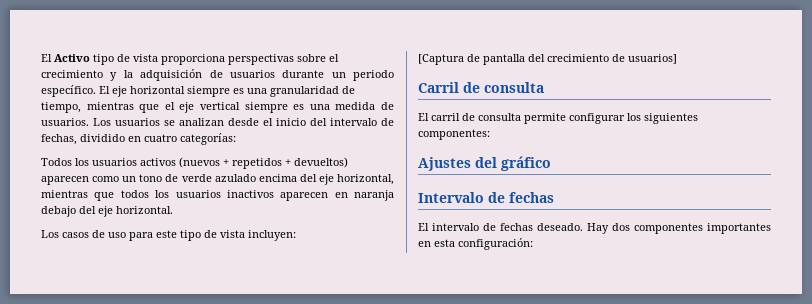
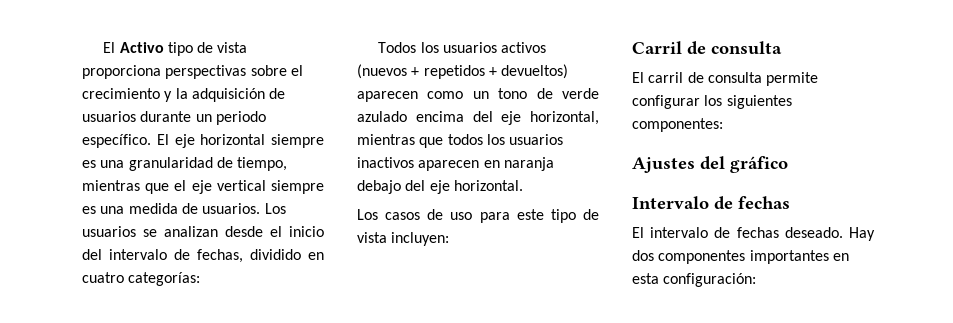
- [Captura de pantalla del crecimiento de usuarios]

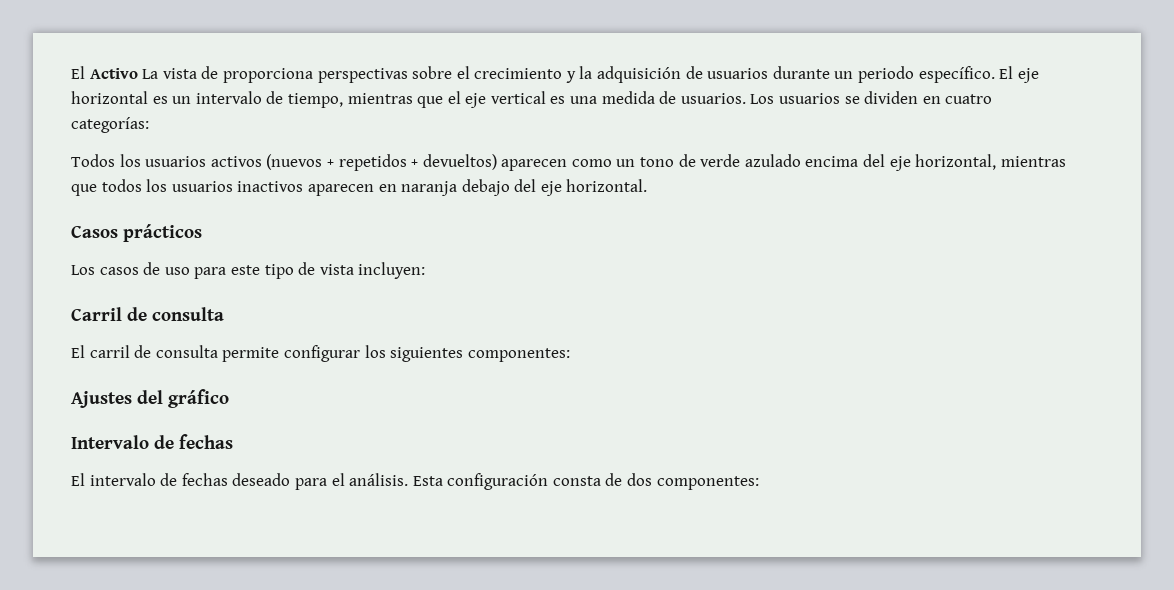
- El Activo tipo de vista proporciona perspectivas sobre el crecimiento y la adquisición de usuarios durante un periodo específico.
+ El Activo La vista de proporciona perspectivas sobre el crecimiento y la adquisición de usuarios durante un periodo específico.
- El eje horizontal siempre es una granularidad de tiempo, mientras que el eje vertical siempre es una medida de usuarios.
+ El eje horizontal es un intervalo de tiempo, mientras que el eje vertical es una medida de usuarios.
- Los usuarios se analizan desde el inicio del intervalo de fechas, dividido en cuatro categorías:
+ Los usuarios se dividen en cuatro categorías:
+ Casos prácticos
- El intervalo de fechas deseado. Hay dos componentes importantes en esta configuración:
+ El intervalo de fechas deseado para el análisis. Esta configuración consta de dos componentes:

